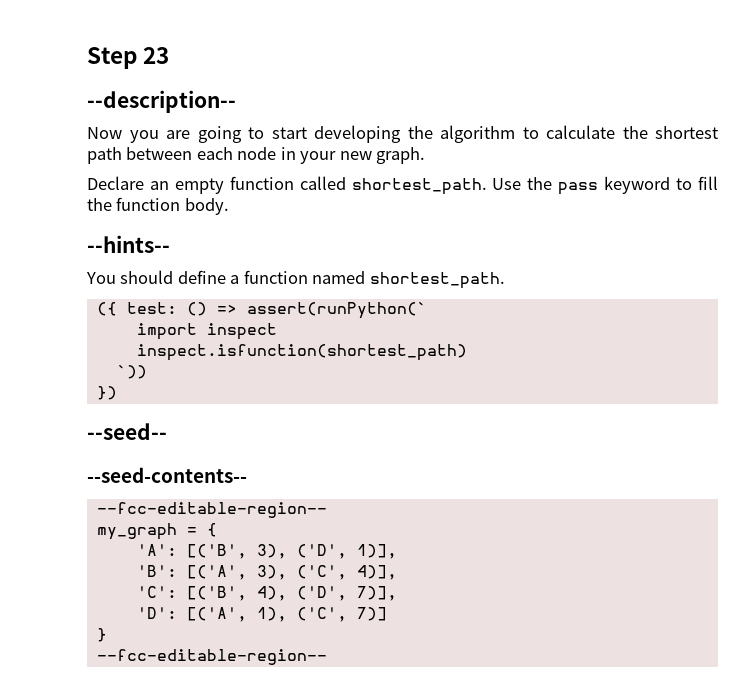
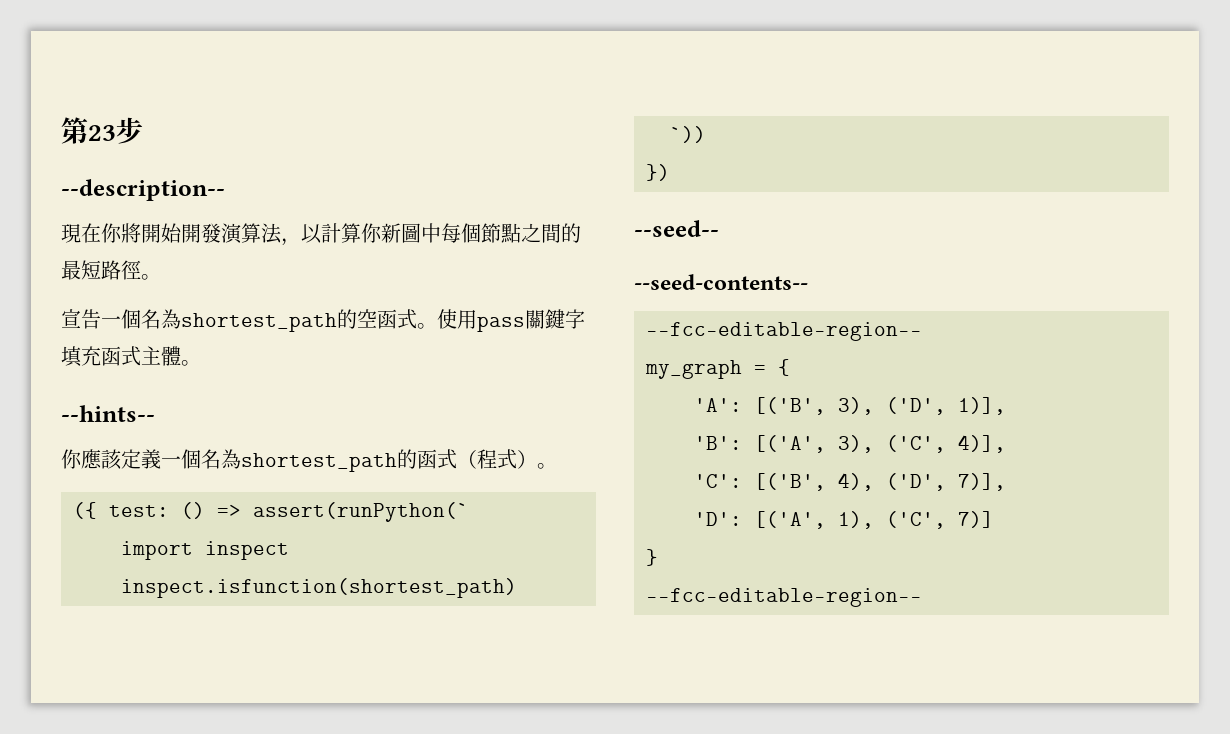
- Step 23
+ 第23步
- Now you are going to start developing the algorithm to calculate the shortest path between each node in your new graph.
- Declare an empty function called shortest_path. Use the pass keyword to fill the function body.
+ 現在你將開始開發演算法，以計算你新圖中每個節點之間的最短路徑。
+ 宣告一個名為shortest_path的空函式。使用pass關鍵字填充函式主體。
  --hints--
- You should define a function named shortest_path.
+ 你應該定義一個名為shortest_path的函式（程式）。

